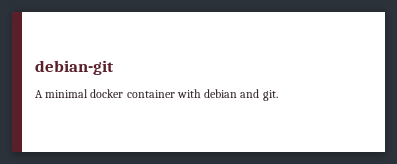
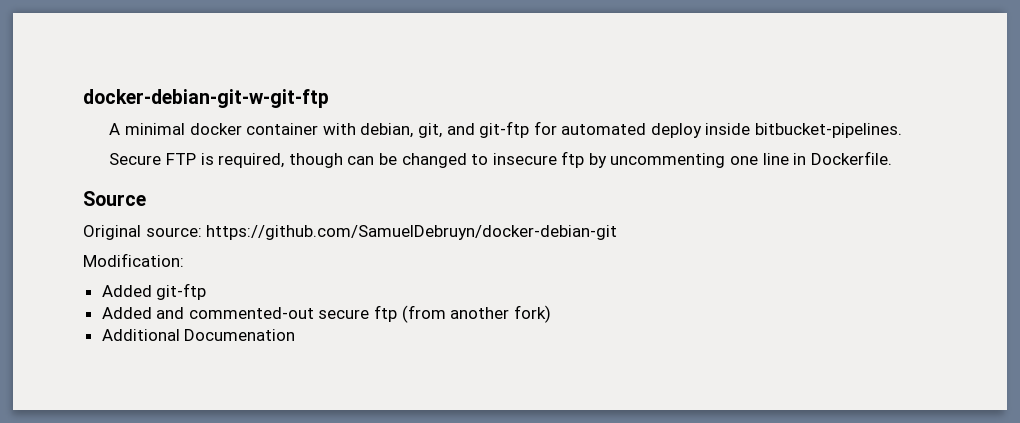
- debian-git
+ docker-debian-git-w-git-ftp
- A minimal docker container with debian and git.
+ A minimal docker container with debian, git, and git-ftp for automated deploy inside bitbucket-pipelines.
+ Secure FTP is required, though can be changed to insecure ftp by uncommenting one line in Dockerfile.
+ Source
+ Original source: https://github.com/SamuelDebruyn/docker-debian-git
+ Modification:
+ Added git-ftp
+ Added and commented-out secure ftp (from another fork)
+ Additional Documenation

